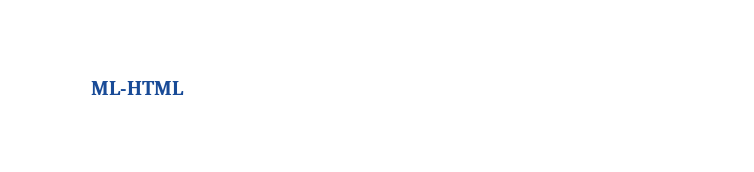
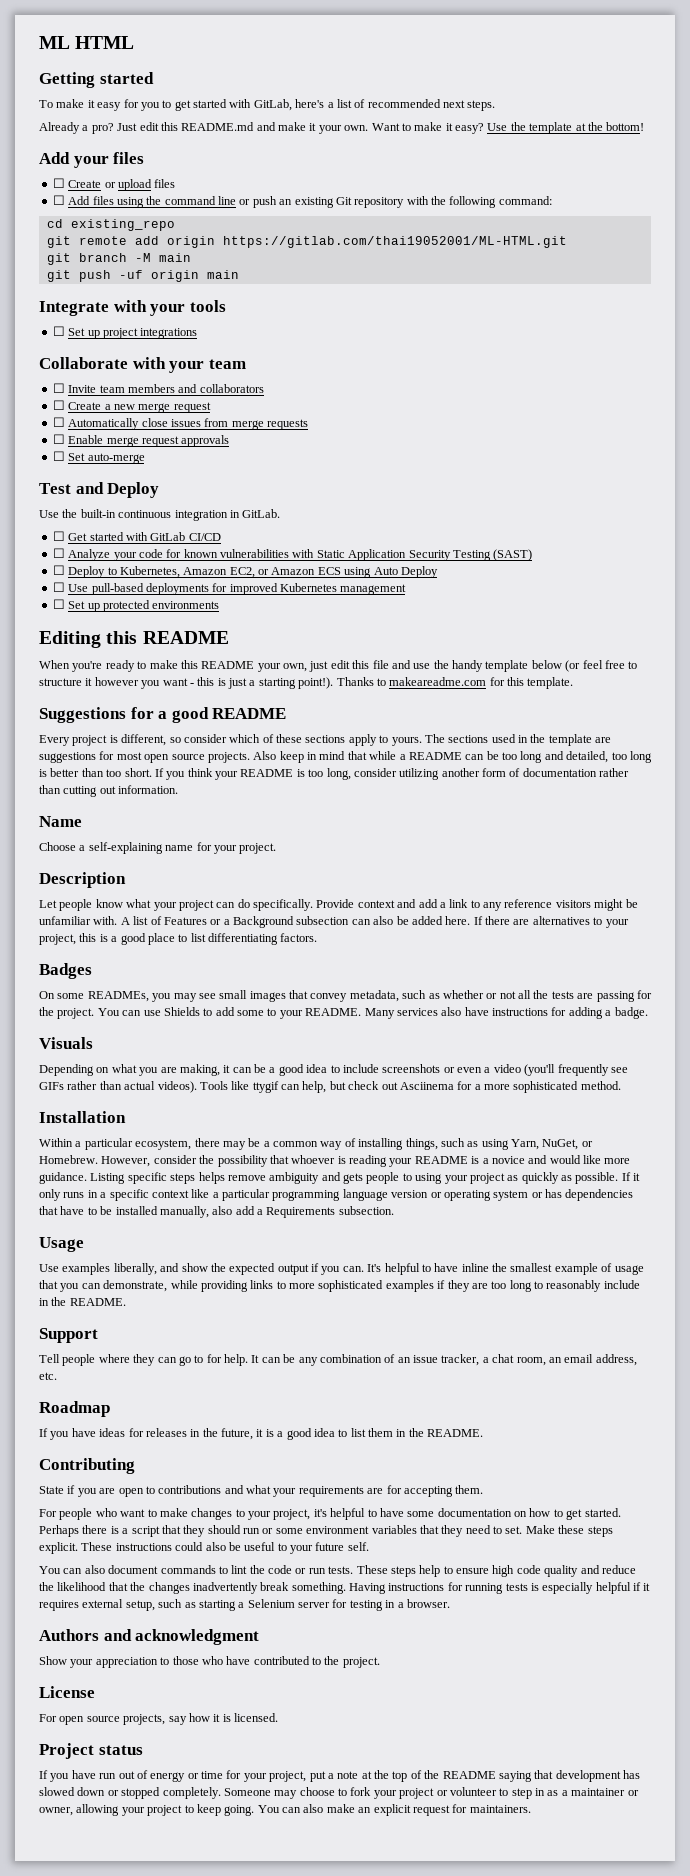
- ML-HTML
+ ML HTML
+ Getting started
+ To make it easy for you to get started with GitLab, here's a list of recommended next steps.
+ Already a pro? Just edit this README.md and make it your own. Want to make it easy? Use the template at the bottom!
+ Add your files
+ ☐ Create or upload files
+ ☐ Add files using the command line or push an existing Git repository with the following command:
+ cd existing_repo
+ git remote add origin https://gitlab.com/thai19052001/ML-HTML.git
+ git branch -M main
+ git push -uf origin main
+ Integrate with your tools
+ ☐ Set up project integrations
+ Collaborate with your team
+ ☐ Invite team members and collaborators
+ ☐ Create a new merge request
+ ☐ Automatically close issues from merge requests
+ ☐ Enable merge request approvals
+ ☐ Set auto-merge
+ Test and Deploy
+ Use the built-in continuous integration in GitLab.
+ ☐ Get started with GitLab CI/CD
+ ☐ Analyze your code for known vulnerabilities with Static Application Security Testing (SAST)
+ ☐ Deploy to Kubernetes, Amazon EC2, or Amazon ECS using Auto Deploy
+ ☐ Use pull-based deployments for improved Kubernetes management
+ ☐ Set up protected environments
+ Editing this README
+ When you're ready to make this README your own, just edit this file and use the handy template below (or feel free to structure it however you want - this is just a starting point!). Thanks to makeareadme.com for this template.
+ Suggestions for a good README
+ Every project is different, so consider which of these sections apply to yours. The sections used in the template are suggestions for most open source projects. Also keep in mind that while a README can be too long and detailed, too long is better than too short. If you think your README is too long, consider utilizing another form of documentation rather than cutting out information.
+ Name
+ Choose a self-explaining name for your project.
+ Description
+ Let people know what your project can do specifically. Provide context and add a link to any reference visitors might be unfamiliar with. A list of Features or a Background subsection can also be added here. If there are alternatives to your project, this is a good place to list differentiating factors.
+ Badges
+ On some READMEs, you may see small images that convey metadata, such as whether or not all the tests are passing for the project. You can use Shields to add some to your README. Many services also have instructions for adding a badge.
+ Visuals
+ Depending on what you are making, it can be a good idea to include screenshots or even a video (you'll frequently see GIFs rather than actual videos). Tools like ttygif can help, but check out Asciinema for a more sophisticated method.
+ Installation
+ Within a particular ecosystem, there may be a common way of installing things, such as using Yarn, NuGet, or Homebrew. However, consider the possibility that whoever is reading your README is a novice and would like more guidance. Listing specific steps helps remove ambiguity and gets people to using your project as quickly as possible. If it only runs in a specific context like a particular programming language version or operating system or has dependencies that have to be installed manually, also add a Requirements subsection.
+ Usage
+ Use examples liberally, and show the expected output if you can. It's helpful to have inline the smallest example of usage that you can demonstrate, while providing links to more sophisticated examples if they are too long to reasonably include in the README.
+ Support
+ Tell people where they can go to for help. It can be any combination of an issue tracker, a chat room, an email address, etc.
+ Roadmap
+ If you have ideas for releases in the future, it is a good idea to list them in the README.
+ Contributing
+ State if you are open to contributions and what your requirements are for accepting them.
+ For people who want to make changes to your project, it's helpful to have some documentation on how to get started. Perhaps there is a script that they should run or some environment variables that they need to set. Make these steps explicit. These instructions could also be useful to your future self.
+ You can also document commands to lint the code or run tests. These steps help to ensure high code quality and reduce the likelihood that the changes inadvertently break something. Having instructions for running tests is especially helpful if it requires external setup, such as starting a Selenium server for testing in a browser.
+ Authors and acknowledgment
+ Show your appreciation to those who have contributed to the project.
+ License
+ For open source projects, say how it is licensed.
+ Project status
+ If you have run out of energy or time for your project, put a note at the top of the README saying that development has slowed down or stopped completely. Someone may choose to fork your project or volunteer to step in as a maintainer or owner, allowing your project to keep going. You can also make an explicit request for maintainers.

